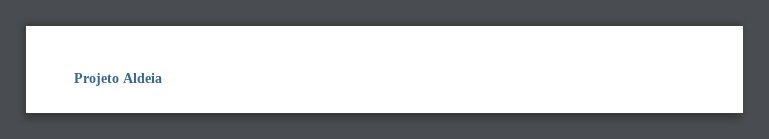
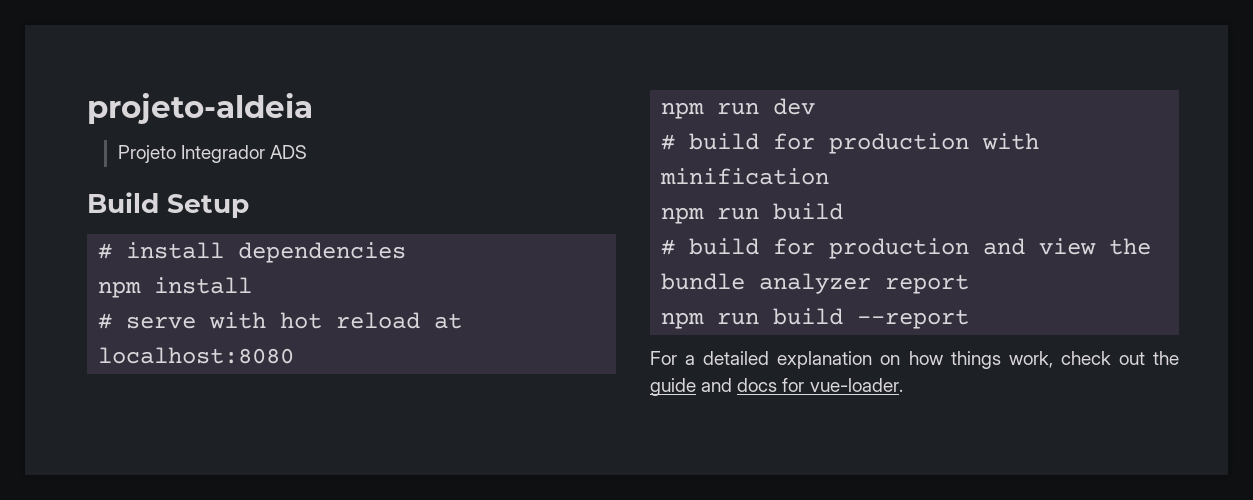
- Projeto Aldeia
+ projeto-aldeia
+ Projeto Integrador ADS
+ Build Setup
+ # install dependencies
+ npm install
+ # serve with hot reload at localhost:8080
+ npm run dev
+ # build for production with minification
+ npm run build
+ # build for production and view the bundle analyzer report
+ npm run build --report
+ For a detailed explanation on how things work, check out the guide and docs for vue-loader.

